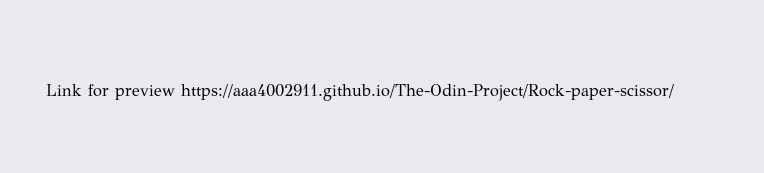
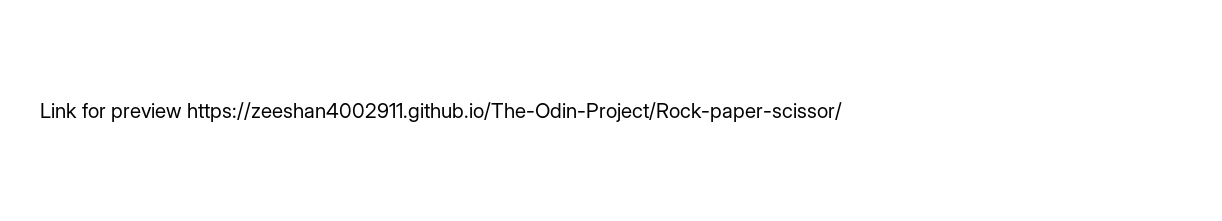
- Link for preview https://aaa4002911.github.io/The-Odin-Project/Rock-paper-scissor/
+ Link for preview https://zeeshan4002911.github.io/The-Odin-Project/Rock-paper-scissor/

